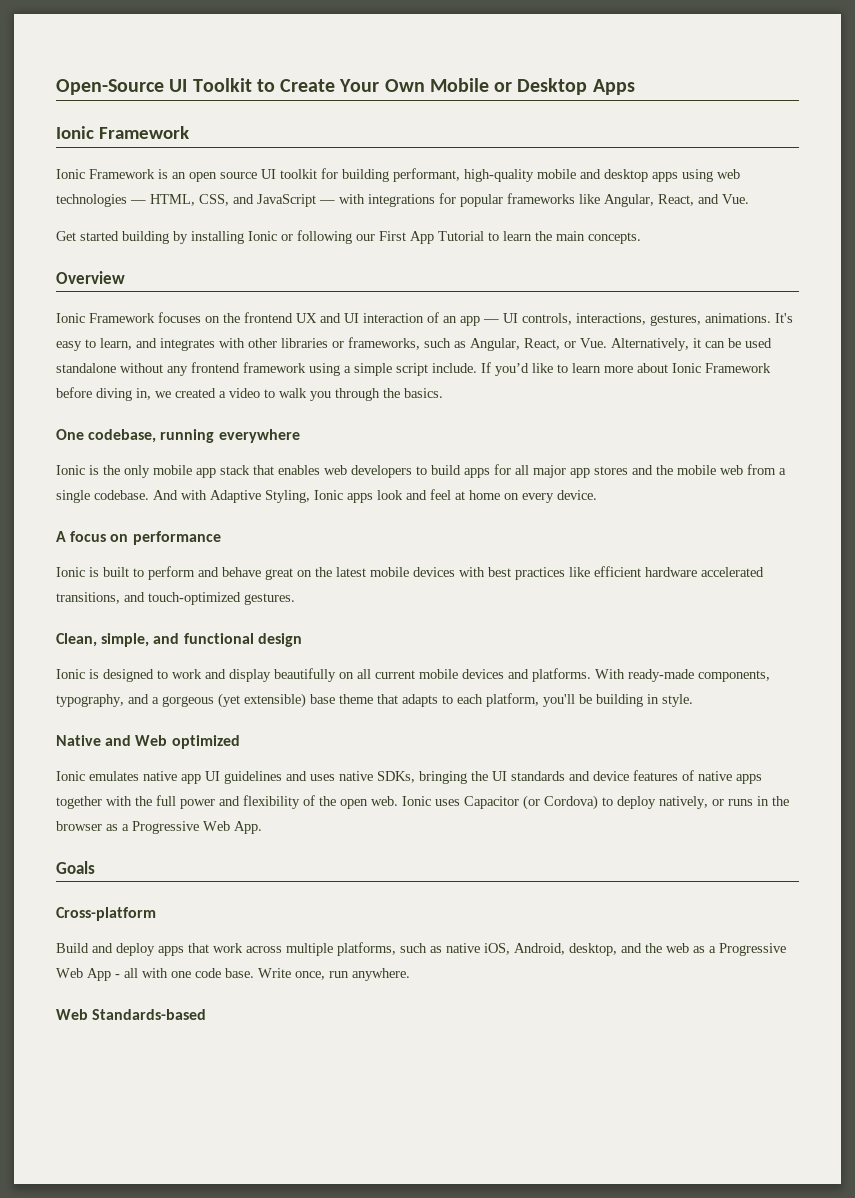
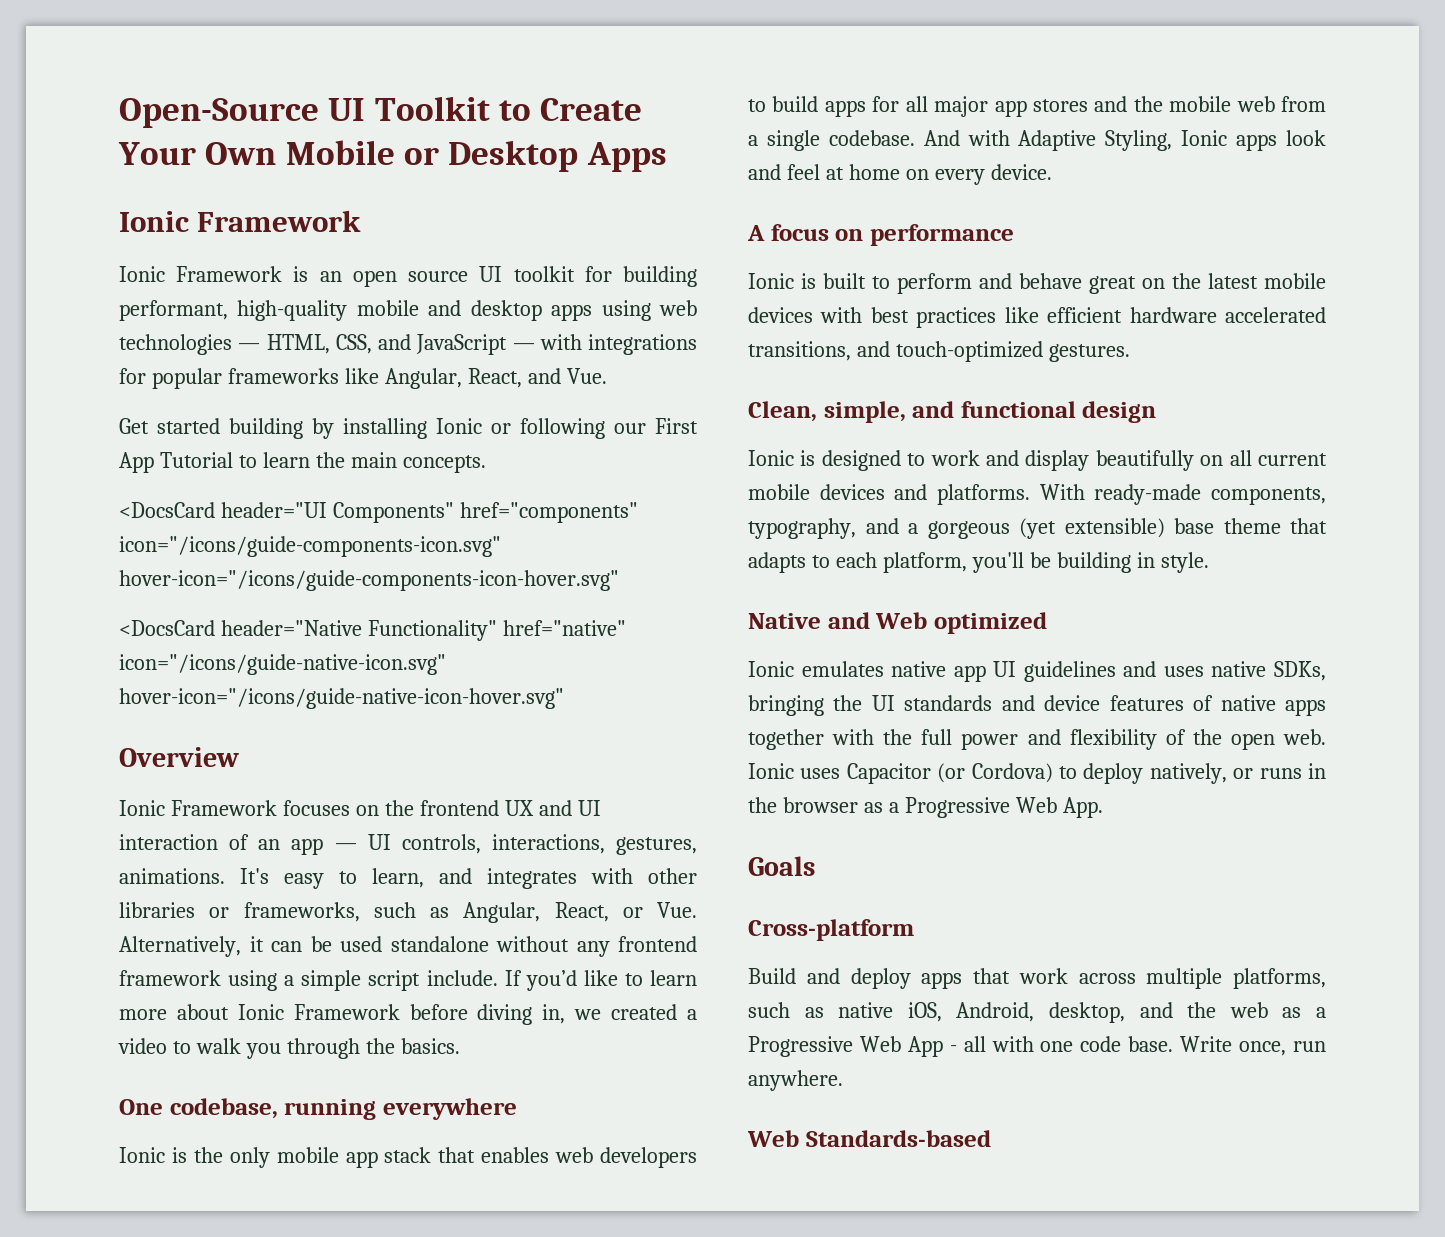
+ <DocsCard header="UI Components" href="components" icon="/icons/guide-components-icon.svg" hover-icon="/icons/guide-components-icon-hover.svg"
+ <DocsCard header="Native Functionality" href="native" icon="/icons/guide-native-icon.svg" hover-icon="/icons/guide-native-icon-hover.svg"

